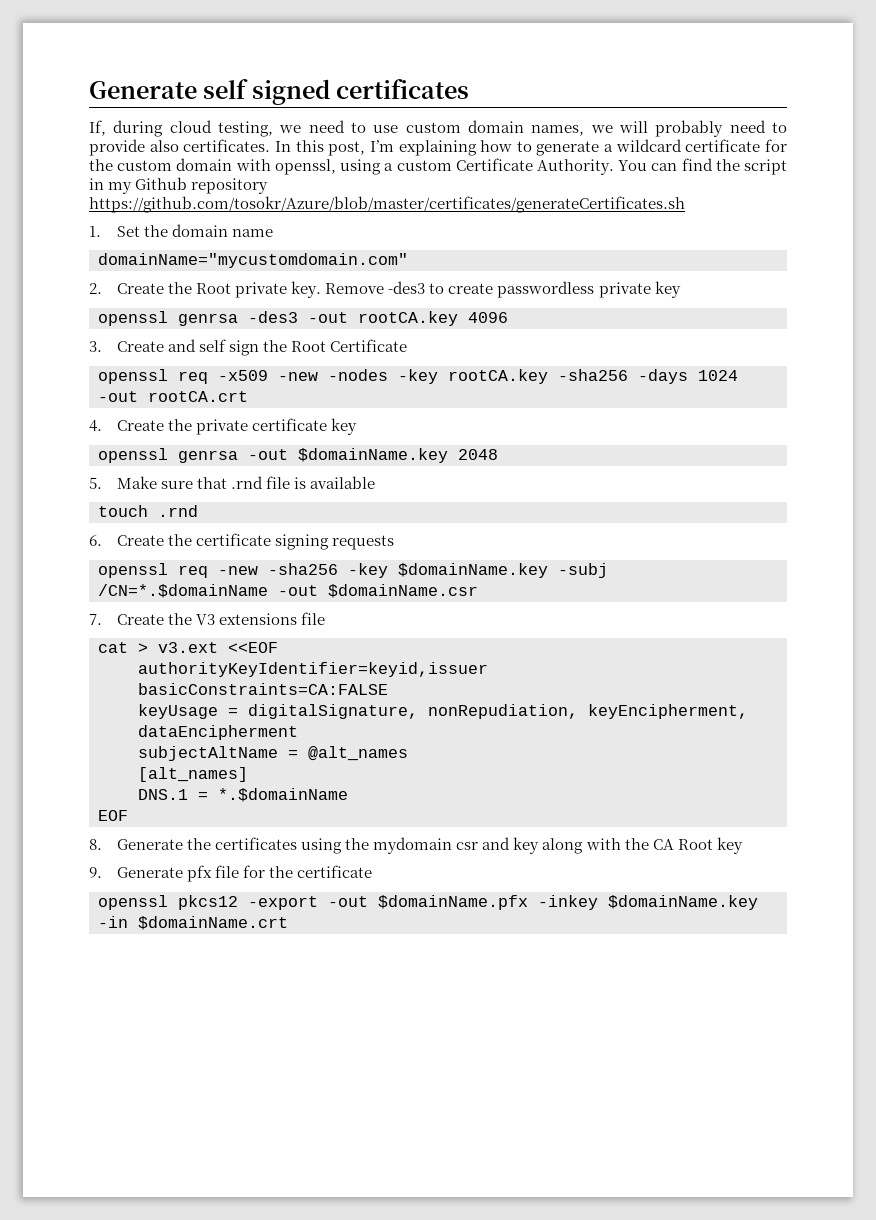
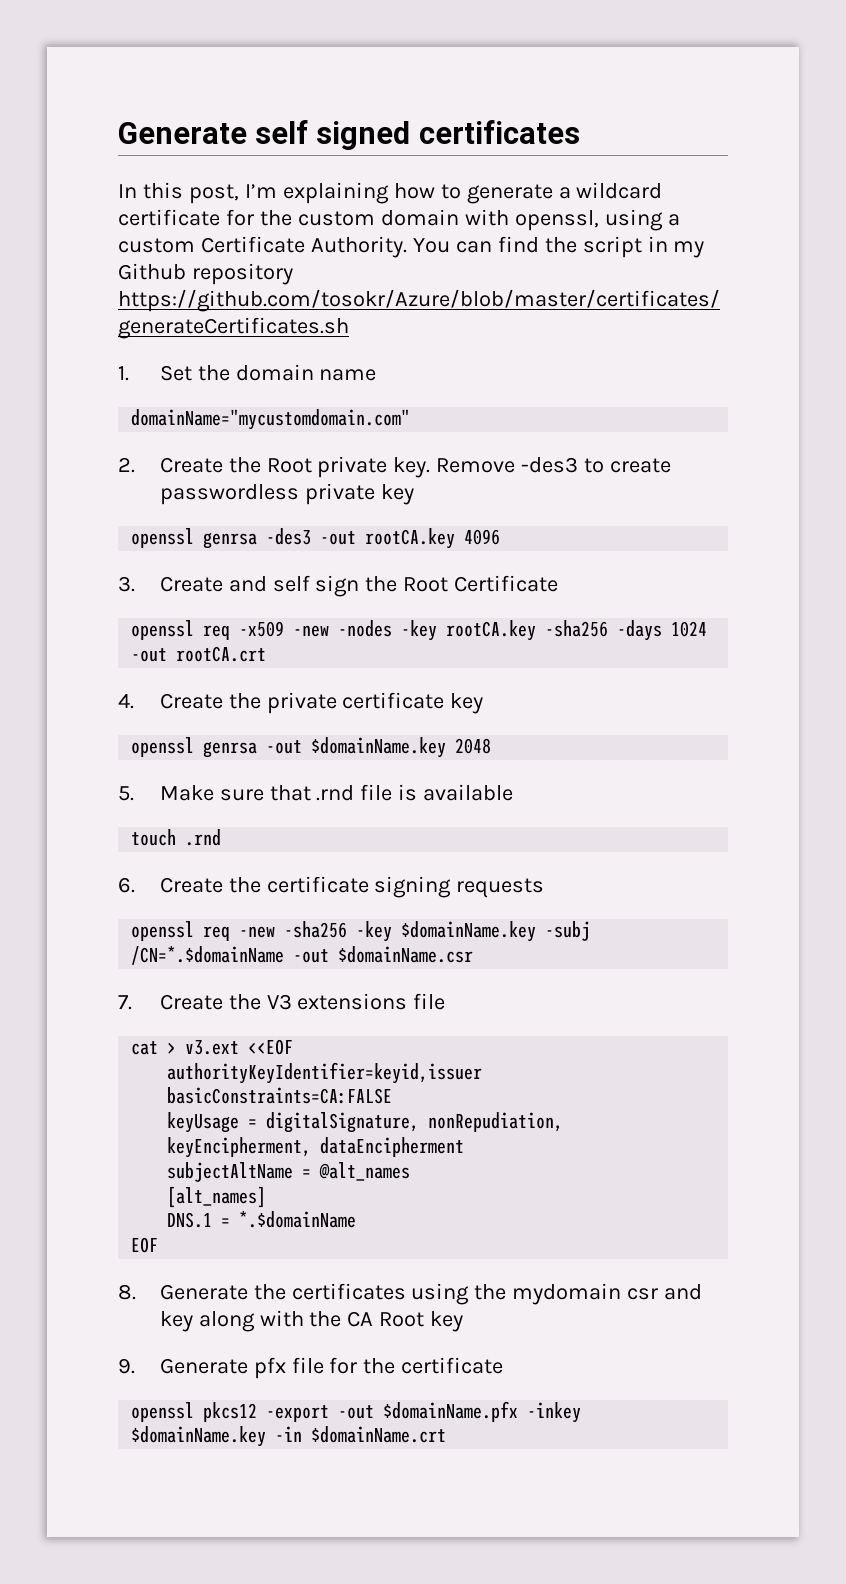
- If, during cloud testing, we need to use custom domain names, we will probably need to provide also certificates.

